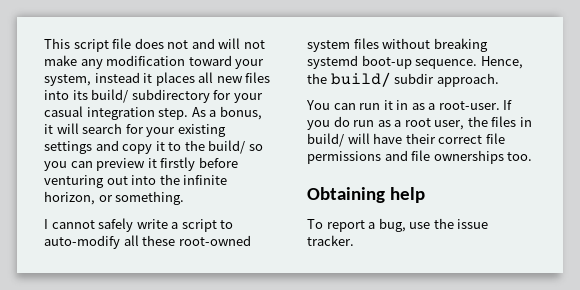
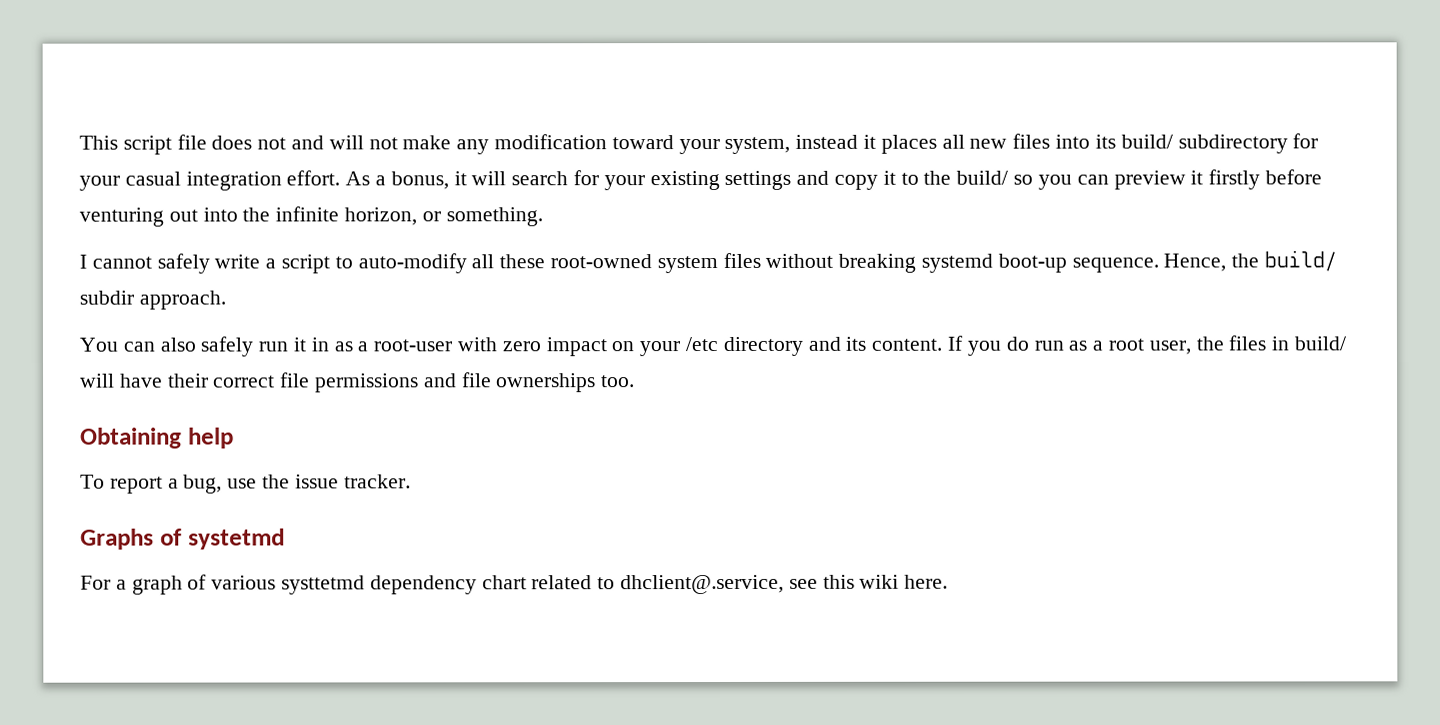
- This script file does not and will not make any modification toward your system, instead it places all new files into its build/ subdirectory for your casual integration step.
+ This script file does not and will not make any modification toward your system, instead it places all new files into its build/ subdirectory for your casual integration effort.
- You can run it in as a root-user.
+ You can also safely run it in as a root-user with zero impact on your /etc directory and its content.
+ Graphs of systetmd
+ For a graph of various systtetmd dependency chart related to dhclient@.service, see this wiki here.

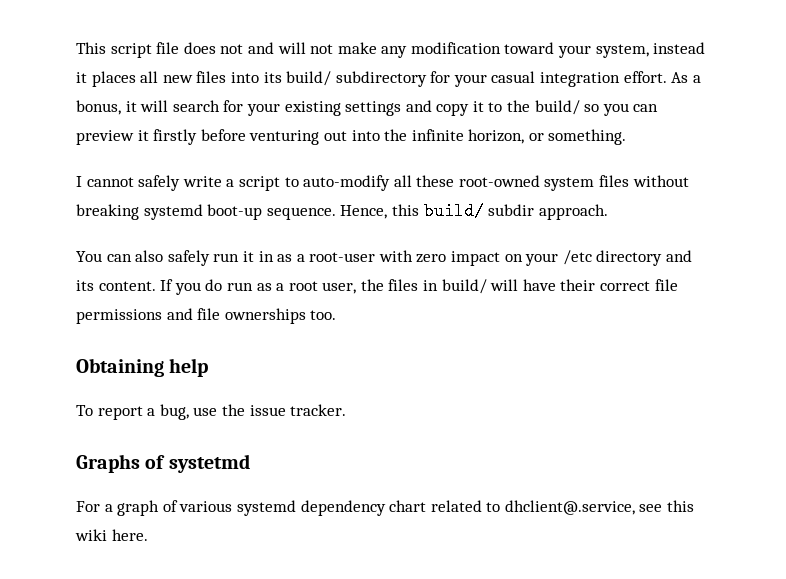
- Hence, the build/ subdir approach.
+ Hence, this build/ subdir approach.
- For a graph of various systtetmd dependency chart related to dhclient@.service, see this wiki here.
+ For a graph of various systemd dependency chart related to dhclient@.service, see this wiki here.

